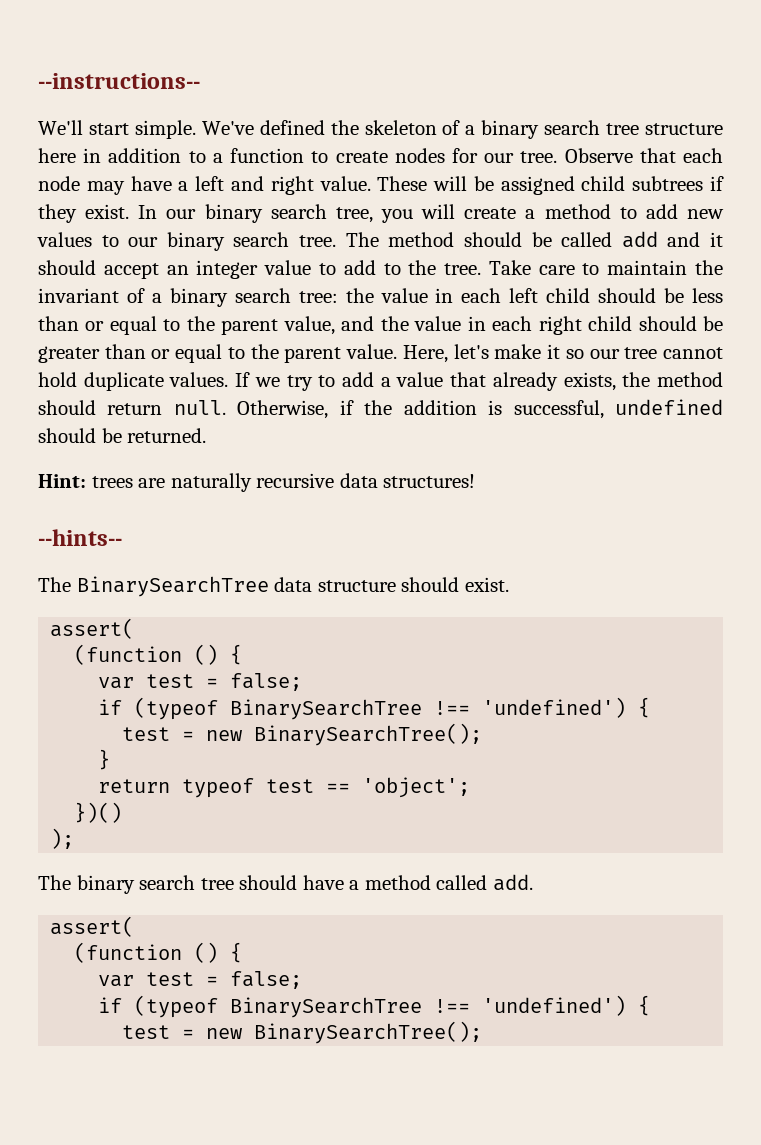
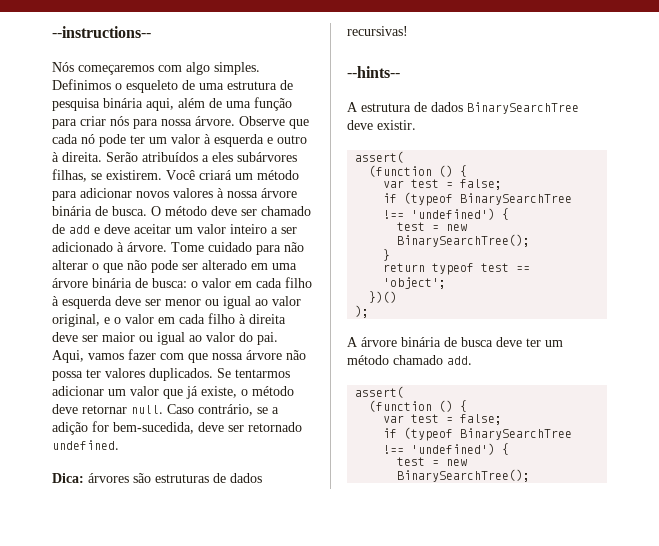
- We'll start simple. We've defined the skeleton of a binary search tree structure here in addition to a function to create nodes for our tree. Observe that each node may have a left and right value. These will be assigned child subtrees if they exist. In our binary search tree, you will create a method to add new values to our binary search tree. The method should be called add and it should accept an integer value to add to the tree. Take care to maintain the invariant of a binary search tree: the value in each left child should be less than or equal to the parent value, and the value in each right child should be greater than or equal to the parent value. Here, let's make it so our tree cannot hold duplicate values. If we try to add a value that already exists, the method should return null. Otherwise, if the addition is successful, undefined should be returned.
- Hint: trees are naturally recursive data structures!
+ Nós começaremos com algo simples. Definimos o esqueleto de uma estrutura de pesquisa binária aqui, além de uma função para criar nós para nossa árvore. Observe que cada nó pode ter um valor à esquerda e outro à direita. Serão atribuídos a eles subárvores filhas, se existirem. Você criará um método para adicionar novos valores à nossa árvore binária de busca. O método deve ser chamado de add e deve aceitar um valor inteiro a ser adicionado à árvore. Tome cuidado para não alterar o que não pode ser alterado em uma árvore binária de busca: o valor em cada filho à esquerda deve ser menor ou igual ao valor original, e o valor em cada filho à direita deve ser maior ou igual ao valor do pai. Aqui, vamos fazer com que nossa árvore não possa ter valores duplicados. Se tentarmos adicionar um valor que já existe, o método deve retornar null. Caso contrário, se a adição for bem-sucedida, deve ser retornado undefined.
+ Dica: árvores são estruturas de dados recursivas!
  --hints--
- The BinarySearchTree data structure should exist.
+ A estrutura de dados BinarySearchTree deve existir.
- The binary search tree should have a method called add.
+ A árvore binária de busca deve ter um método chamado add.

